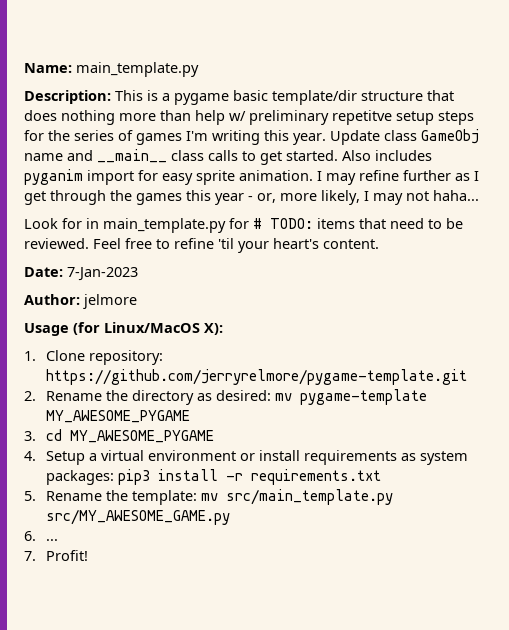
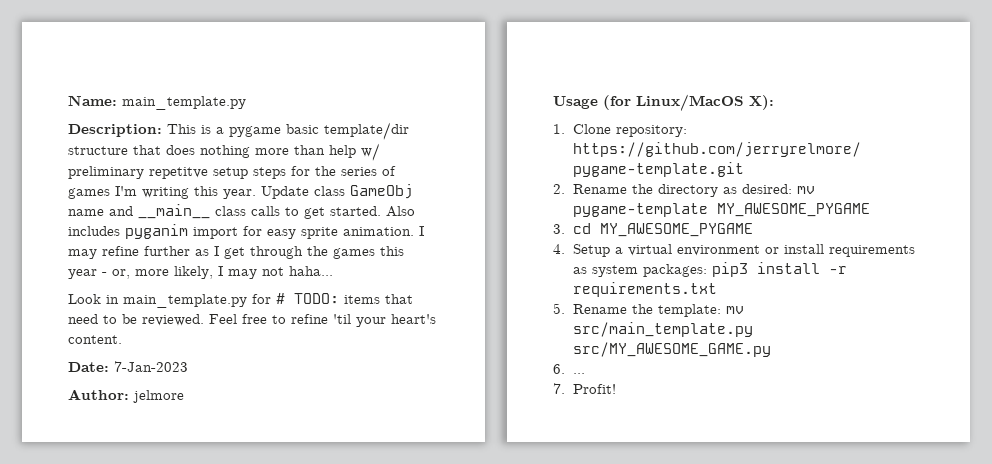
- Look for in main_template.py for # TODO: items that need to be reviewed.
+ Look in main_template.py for # TODO: items that need to be reviewed.

